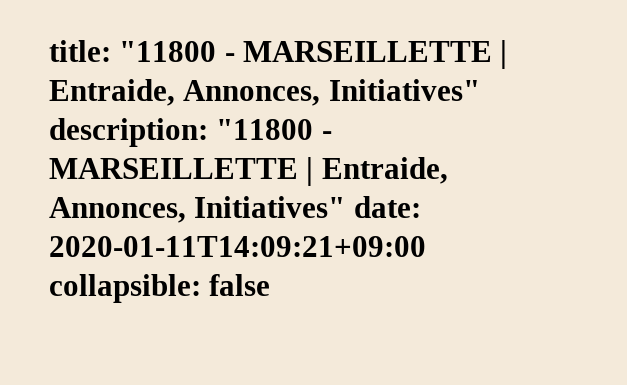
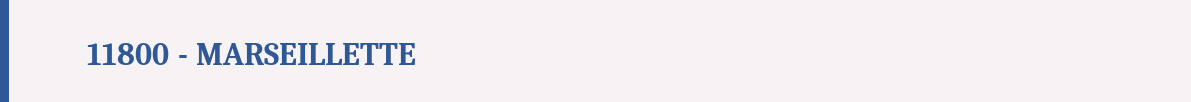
- title: "11800 - MARSEILLETTE | Entraide, Annonces, Initiatives" description: "11800 - MARSEILLETTE | Entraide, Annonces, Initiatives" date: 2020-01-11T14:09:21+09:00 collapsible: false
+ 11800 - MARSEILLETTE

